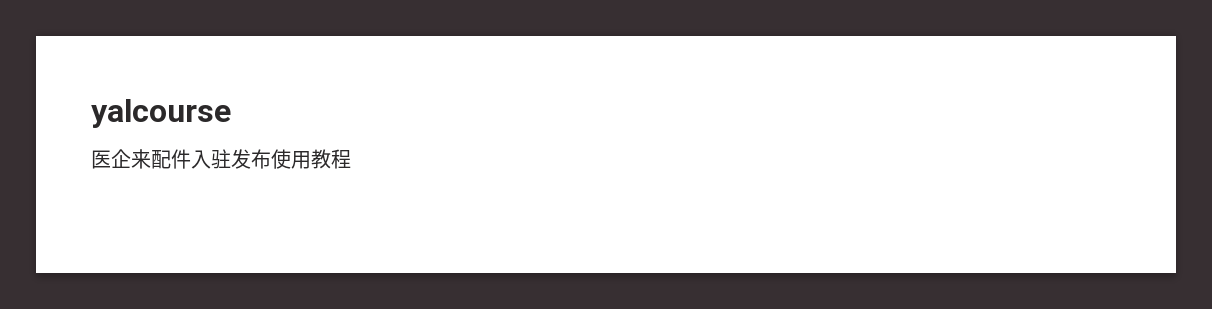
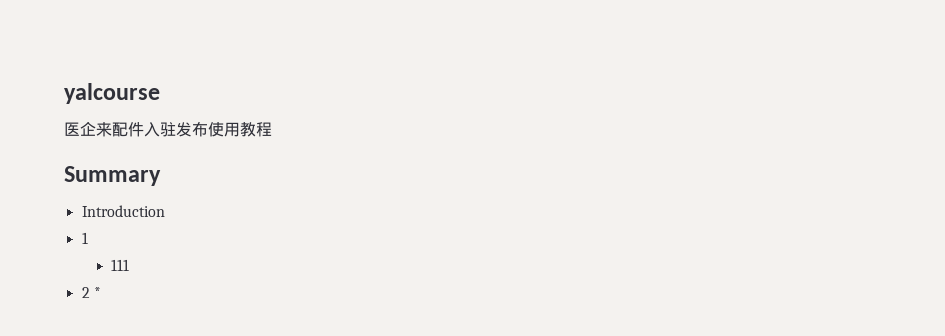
+ Summary
+ Introduction
+ 1
+ 111
+ 2 *

